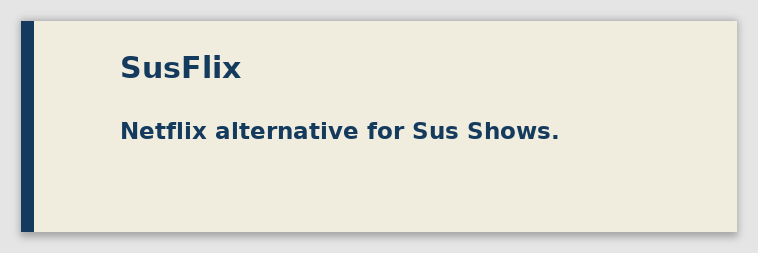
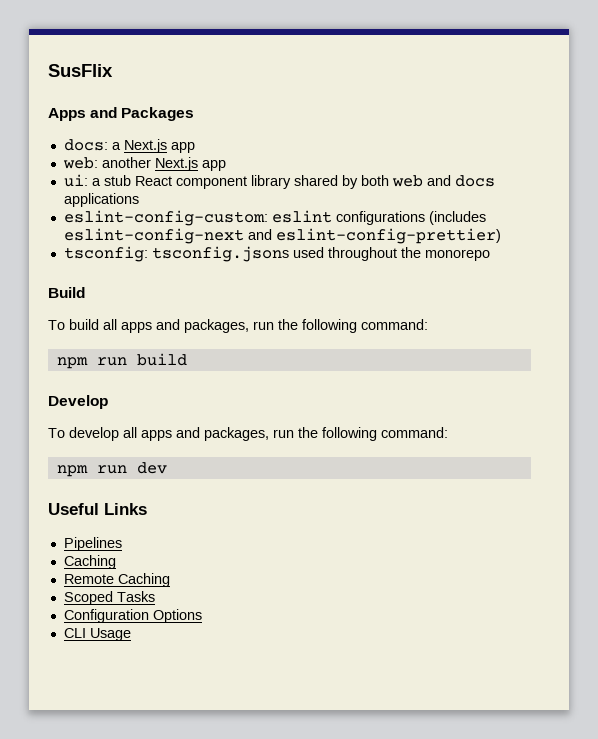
- Netflix alternative for Sus Shows.
+ Apps and Packages
+ docs: a Next.js app
+ web: another Next.js app
+ ui: a stub React component library shared by both web and docs applications
+ eslint-config-custom: eslint configurations (includes eslint-config-next and eslint-config-prettier)
+ tsconfig: tsconfig.jsons used throughout the monorepo
+ Build
+ To build all apps and packages, run the following command:
+ npm run build
+ Develop
+ To develop all apps and packages, run the following command:
+ npm run dev
+ Useful Links
+ Pipelines
+ Caching
+ Remote Caching
+ Scoped Tasks
+ Configuration Options
+ CLI Usage

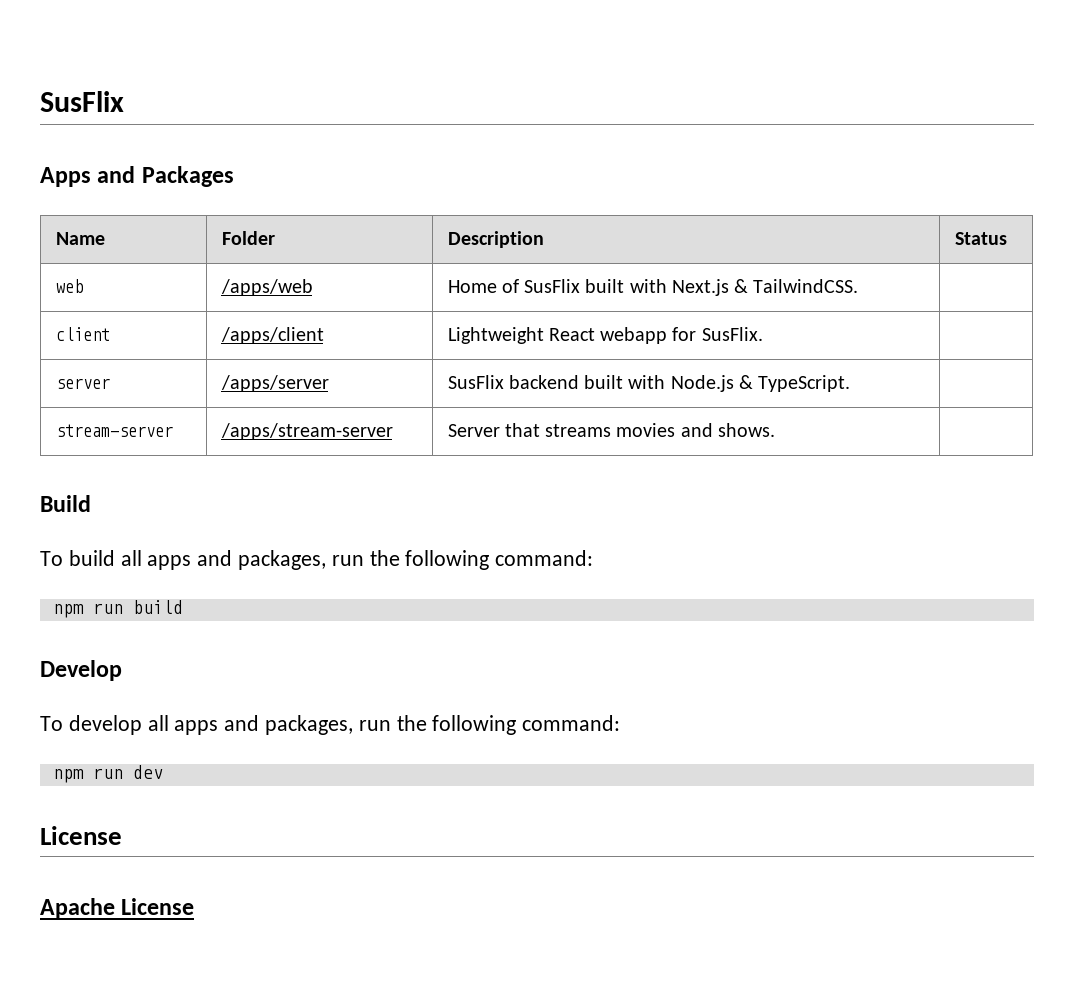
- docs: a Next.js app
- web: another Next.js app
- ui: a stub React component library shared by both web and docs applications
- eslint-config-custom: eslint configurations (includes eslint-config-next and eslint-config-prettier)
- tsconfig: tsconfig.jsons used throughout the monorepo
+ Name | Folder | Description | Status
+ web | /apps/web | Home of SusFlix built with Next.js & TailwindCSS. |
+ client | /apps/client | Lightweight React webapp for SusFlix. |
+ server | /apps/server | SusFlix backend built with Node.js & TypeScript. |
+ stream-server | /apps/stream-server | Server that streams movies and shows. |
  npm run dev
- Useful Links
- Pipelines
- Caching
- Remote Caching
- Scoped Tasks
- Configuration Options
- CLI Usage
+ License
+ Apache License

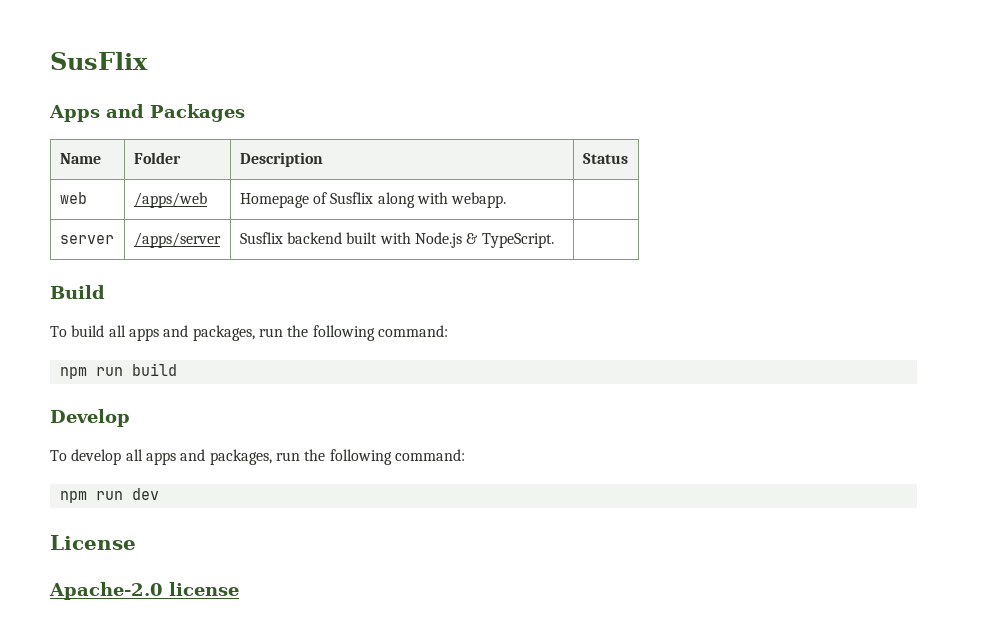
- web | /apps/web | Home of SusFlix built with Next.js & TailwindCSS. |
- client | /apps/client | Lightweight React webapp for SusFlix. |
+ web | /apps/web | Homepage of Susflix along with webapp. |
- server | /apps/server | SusFlix backend built with Node.js & TypeScript. |
+ server | /apps/server | Susflix backend built with Node.js & TypeScript. |
- stream-server | /apps/stream-server | Server that streams movies and shows. |
- Apache License
+ Apache-2.0 license

